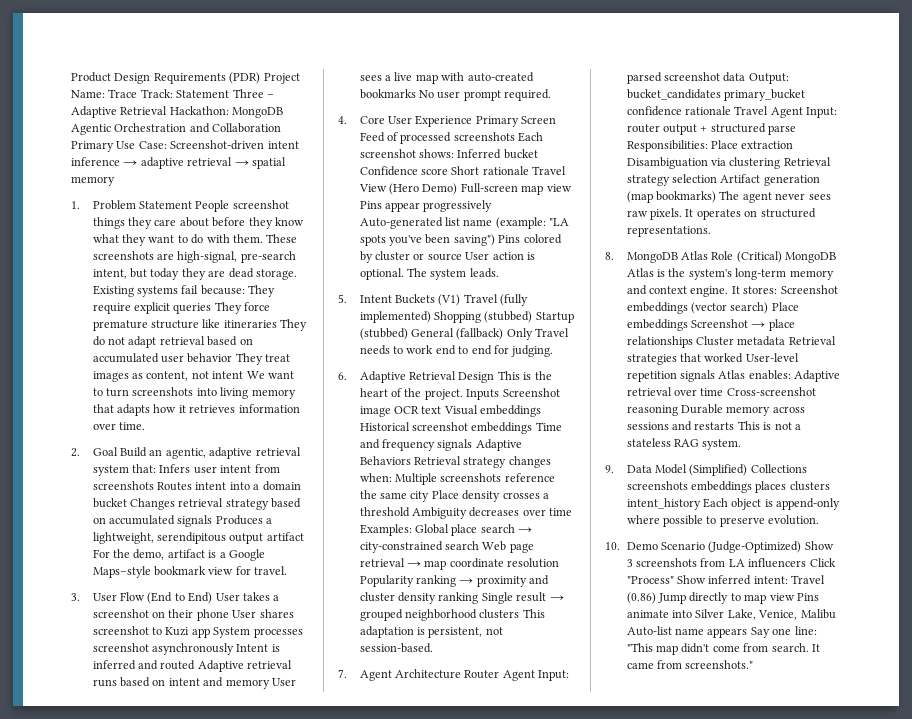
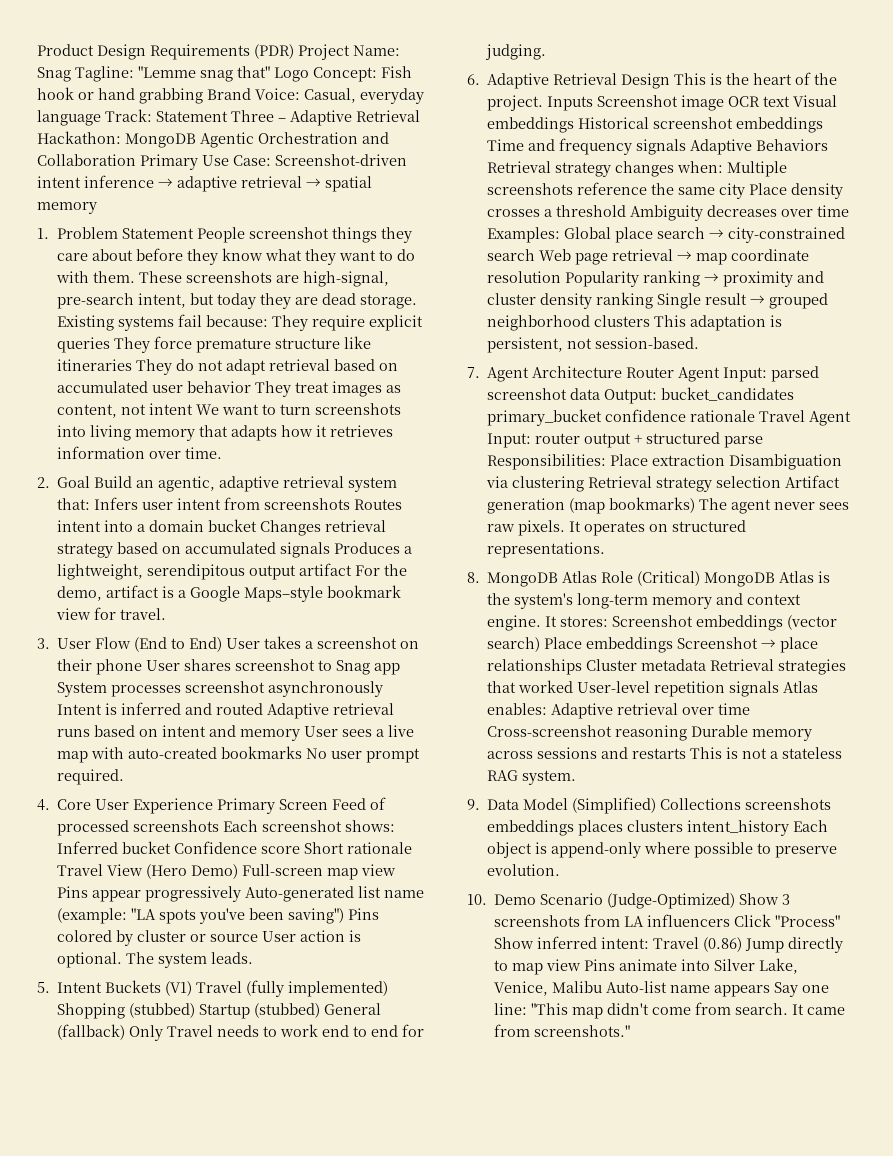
- Product Design Requirements (PDR) Project Name: Trace Track: Statement Three – Adaptive Retrieval Hackathon: MongoDB Agentic Orchestration and Collaboration Primary Use Case: Screenshot-driven intent inference → adaptive retrieval → spatial memory
+ Product Design Requirements (PDR) Project Name: Snag Tagline: "Lemme snag that" Logo Concept: Fish hook or hand grabbing Brand Voice: Casual, everyday language Track: Statement Three – Adaptive Retrieval Hackathon: MongoDB Agentic Orchestration and Collaboration Primary Use Case: Screenshot-driven intent inference → adaptive retrieval → spatial memory
- 3. User Flow (End to End) User takes a screenshot on their phone User shares screenshot to Kuzi app System processes screenshot asynchronously Intent is inferred and routed Adaptive retrieval runs based on intent and memory User sees a live map with auto-created bookmarks No user prompt required.
+ 3. User Flow (End to End) User takes a screenshot on their phone User shares screenshot to Snag app System processes screenshot asynchronously Intent is inferred and routed Adaptive retrieval runs based on intent and memory User sees a live map with auto-created bookmarks No user prompt required.

